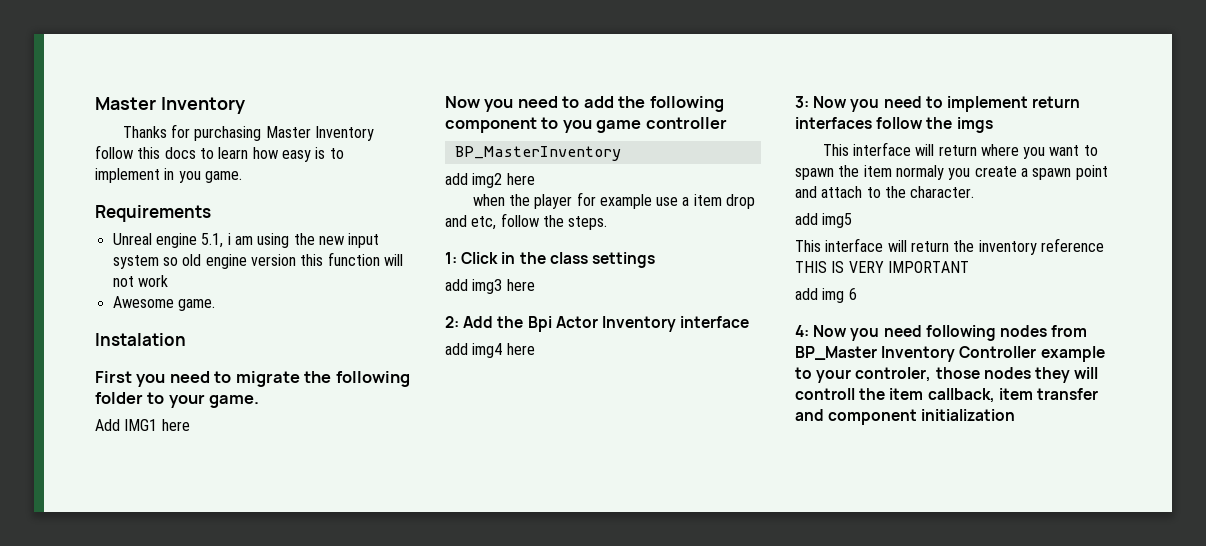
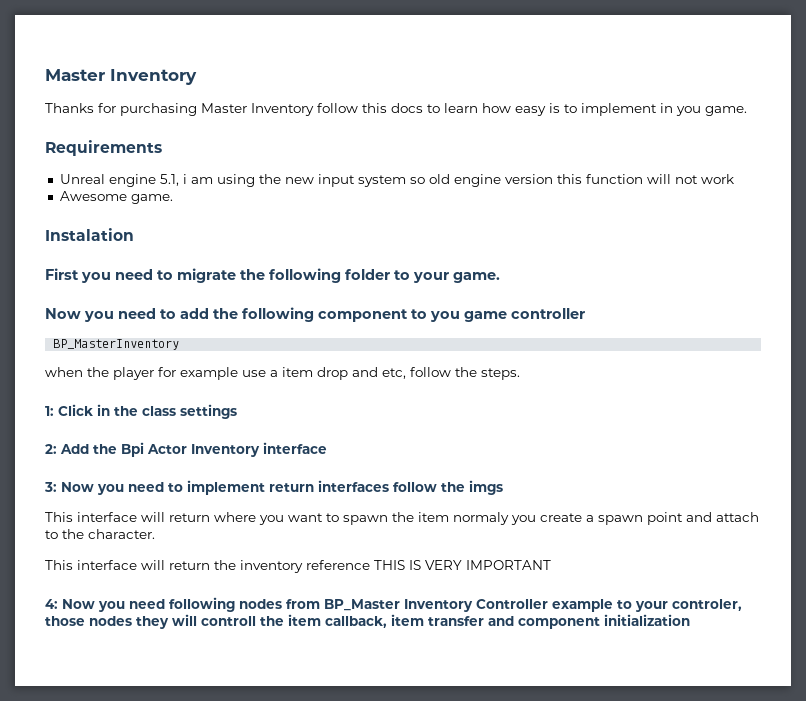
- Add IMG1 here
- add img2 here
- add img3 here
- add img4 here
- add img5
- add img 6

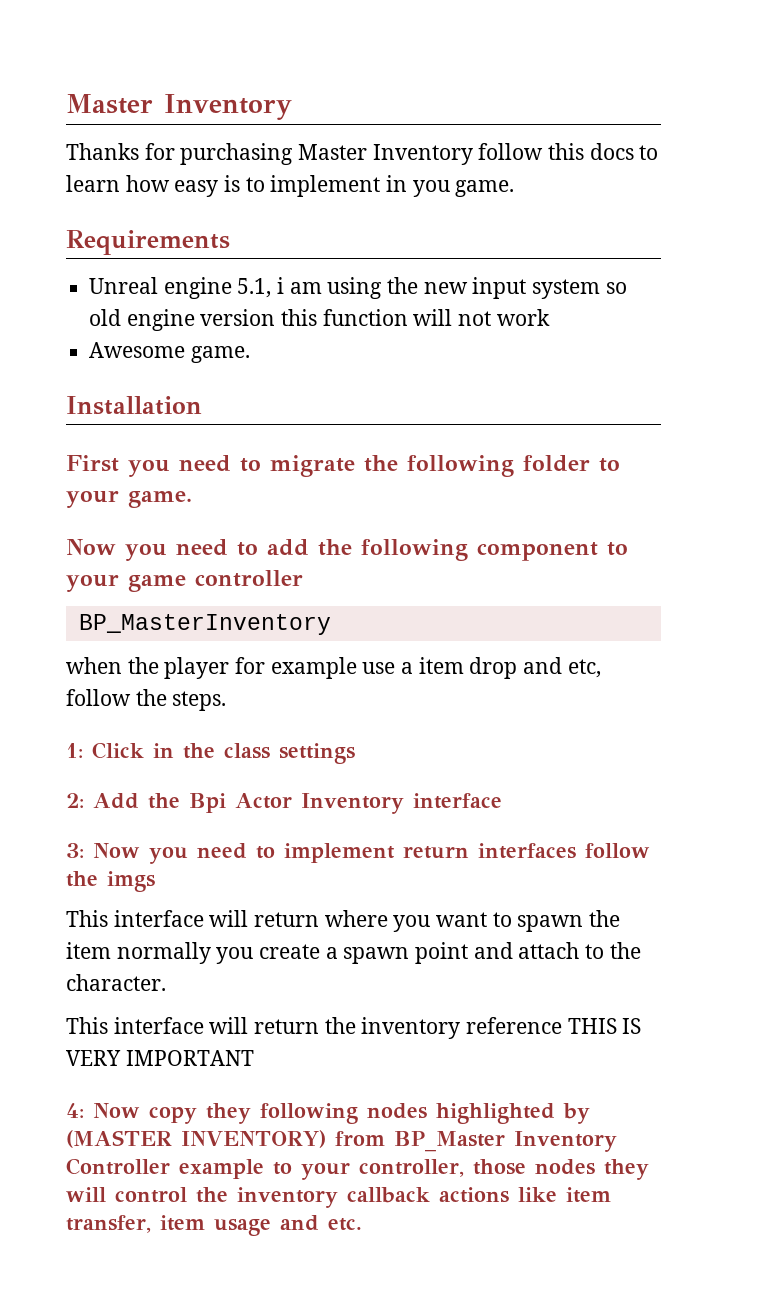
- Instalation
+ Installation
- Now you need to add the following component to you game controller
+ Now you need to add the following component to your game controller
- This interface will return where you want to spawn the item normaly you create a spawn point and attach to the character.
+ This interface will return where you want to spawn the item normally you create a spawn point and attach to the character.
- 4: Now you need following nodes from BP_Master Inventory Controller example to your controler, those nodes they will controll the item callback, item transfer and component initialization
+ 4: Now copy they following nodes highlighted by (MASTER INVENTORY) from BP_Master Inventory Controller example to your controller, those nodes they will control the inventory callback actions like item transfer, item usage and etc.

